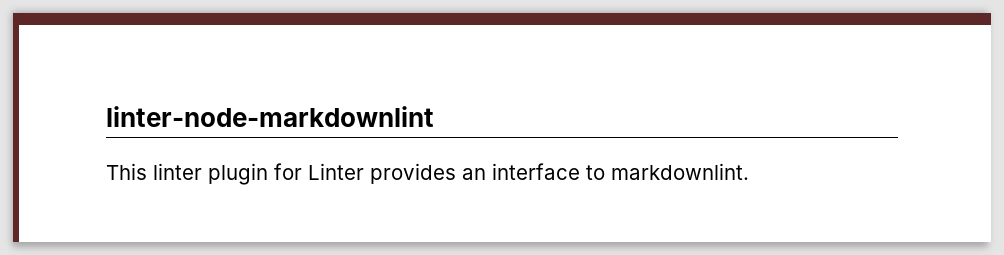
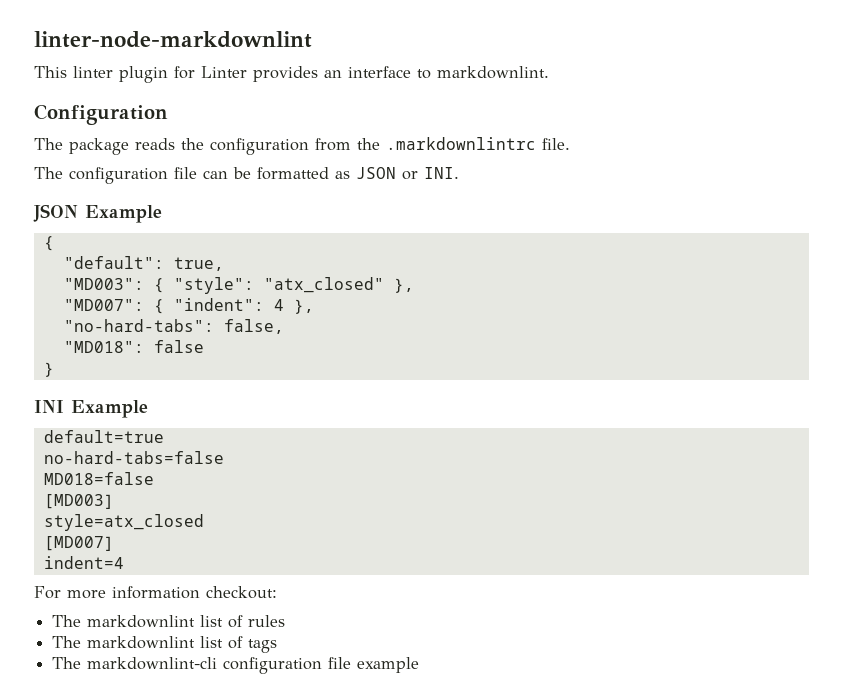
+ Configuration
+ The package reads the configuration from the .markdownlintrc file.
+ The configuration file can be formatted as JSON or INI.
+ JSON Example
+ {
+ "default": true,
+ "MD003": { "style": "atx_closed" },
+ "MD007": { "indent": 4 },
+ "no-hard-tabs": false,
+ "MD018": false
+ }
+ INI Example
+ default=true
+ no-hard-tabs=false
+ MD018=false
+ [MD003]
+ style=atx_closed
+ [MD007]
+ indent=4
+ For more information checkout:
+ The markdownlint list of rules
+ The markdownlint list of tags
+ The markdownlint-cli configuration file example

